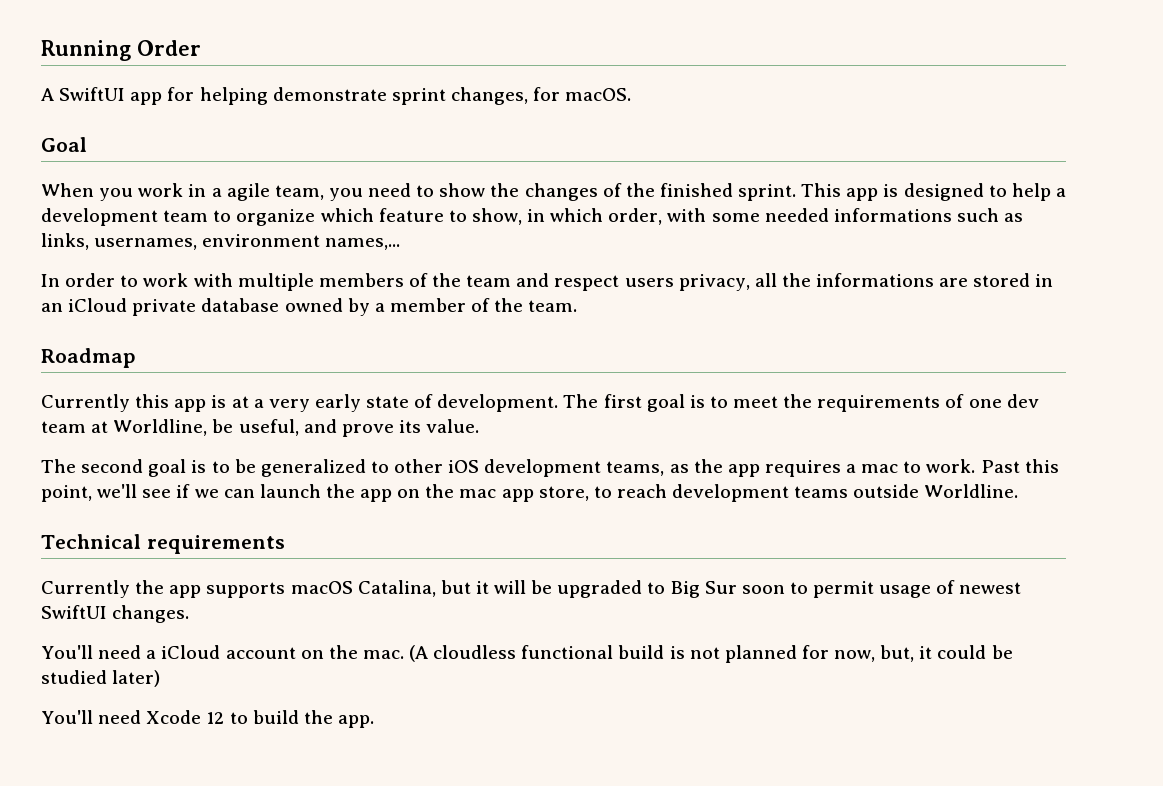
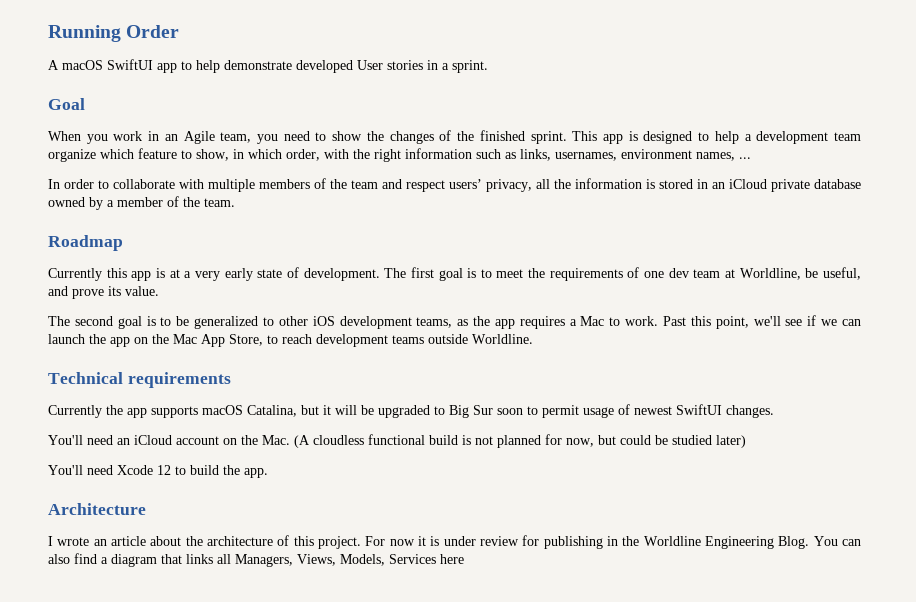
- A SwiftUI app for helping demonstrate sprint changes, for macOS.
+ A macOS SwiftUI app to help demonstrate developed User stories in a sprint.
- When you work in a agile team, you need to show the changes of the finished sprint.
+ When you work in an Agile team, you need to show the changes of the finished sprint.
- This app is designed to help a development team to organize which feature to show, in which order, with some needed informations such as links, usernames, environment names,...
+ This app is designed to help a development team organize which feature to show, in which order, with the right information such as links, usernames, environment names, ...
- In order to work with multiple members of the team and respect users privacy, all the informations are stored in an iCloud private database owned by a member of the team.
+ In order to collaborate with multiple members of the team and respect users’ privacy, all the information is stored in an iCloud private database owned by a member of the team.
- The second goal is to be generalized to other iOS development teams, as the app requires a mac to work.
+ The second goal is to be generalized to other iOS development teams, as the app requires a Mac to work.
- Past this point, we'll see if we can launch the app on the mac app store, to reach development teams outside Worldline.
+ Past this point, we'll see if we can launch the app on the Mac App Store, to reach development teams outside Worldline.
- You'll need a iCloud account on the mac. (A cloudless functional build is not planned for now, but, it could be studied later)
+ You'll need an iCloud account on the Mac. (A cloudless functional build is not planned for now, but could be studied later)
+ Architecture
+ I wrote an article about the architecture of this project. For now it is under review for publishing in the Worldline Engineering Blog. You can also find a diagram that links all Managers, Views, Models, Services here

